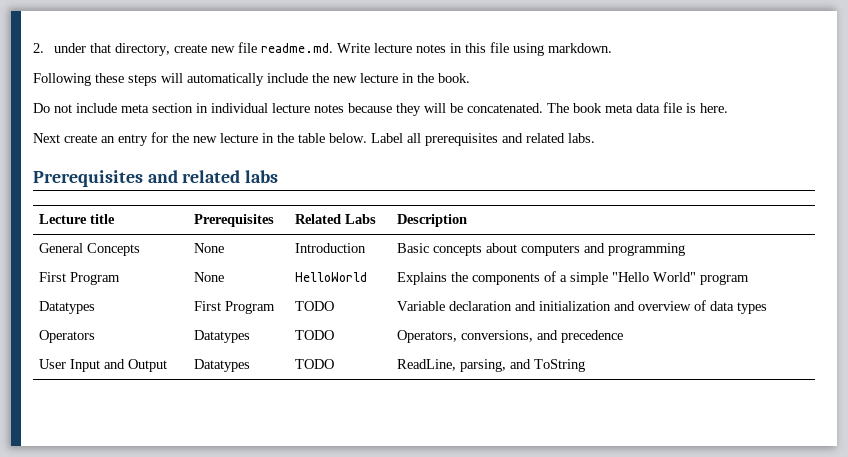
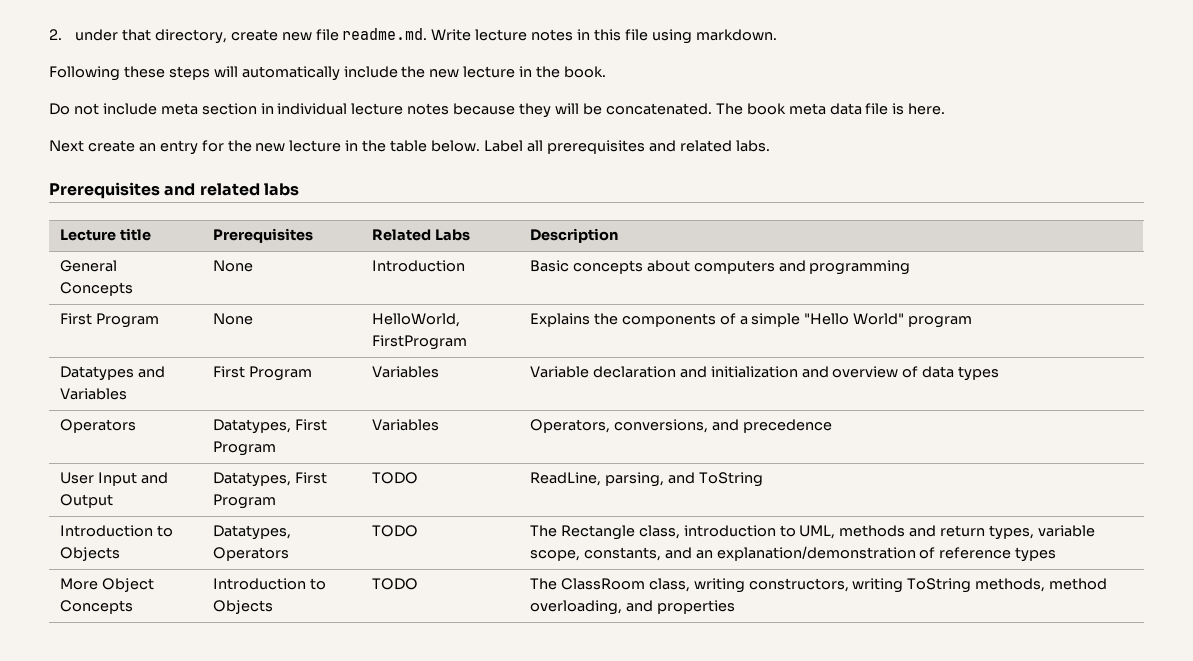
- First Program | None | HelloWorld | Explains the components of a simple "Hello World" program
+ First Program | None | HelloWorld, FirstProgram | Explains the components of a simple "Hello World" program
- Datatypes | First Program | TODO | Variable declaration and initialization and overview of data types
+ Datatypes and Variables | First Program | Variables | Variable declaration and initialization and overview of data types
- Operators | Datatypes | TODO | Operators, conversions, and precedence
+ Operators | Datatypes, First Program | Variables | Operators, conversions, and precedence
- User Input and Output | Datatypes | TODO | ReadLine, parsing, and ToString
+ User Input and Output | Datatypes, First Program | TODO | ReadLine, parsing, and ToString
+ Introduction to Objects | Datatypes, Operators | TODO | The Rectangle class, introduction to UML, methods and return types, variable scope, constants, and an explanation/demonstration of reference types
+ More Object Concepts | Introduction to Objects | TODO | The ClassRoom class, writing constructors, writing ToString methods, method overloading, and properties

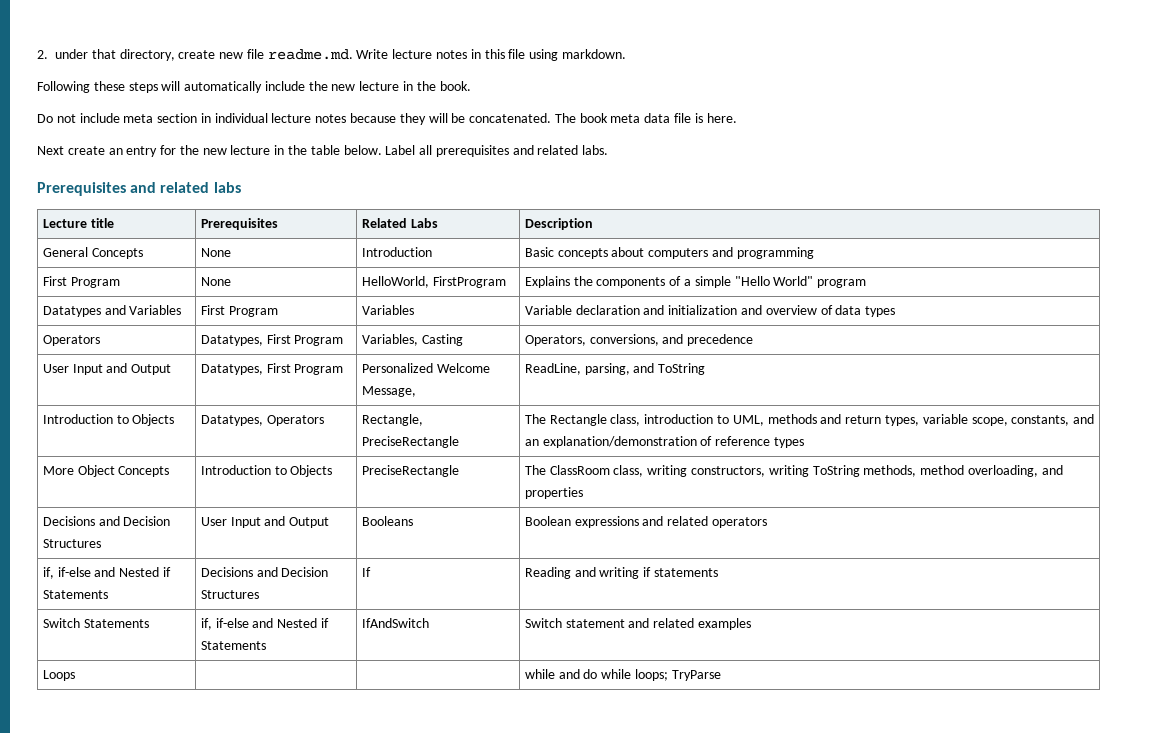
- Operators | Datatypes, First Program | Variables | Operators, conversions, and precedence
+ Operators | Datatypes, First Program | Variables, Casting | Operators, conversions, and precedence
- User Input and Output | Datatypes, First Program | TODO | ReadLine, parsing, and ToString
+ User Input and Output | Datatypes, First Program | Personalized Welcome Message, | ReadLine, parsing, and ToString
- Introduction to Objects | Datatypes, Operators | TODO | The Rectangle class, introduction to UML, methods and return types, variable scope, constants, and an explanation/demonstration of reference types
+ Introduction to Objects | Datatypes, Operators | Rectangle, PreciseRectangle | The Rectangle class, introduction to UML, methods and return types, variable scope, constants, and an explanation/demonstration of reference types
- More Object Concepts | Introduction to Objects | TODO | The ClassRoom class, writing constructors, writing ToString methods, method overloading, and properties
+ More Object Concepts | Introduction to Objects | PreciseRectangle | The ClassRoom class, writing constructors, writing ToString methods, method overloading, and properties
+ Decisions and Decision Structures | User Input and Output | Booleans | Boolean expressions and related operators
+ if, if-else and Nested if Statements | Decisions and Decision Structures | If | Reading and writing if statements
+ Switch Statements | if, if-else and Nested if Statements | IfAndSwitch | Switch statement and related examples
+ Loops | | | while and do while loops; TryParse

